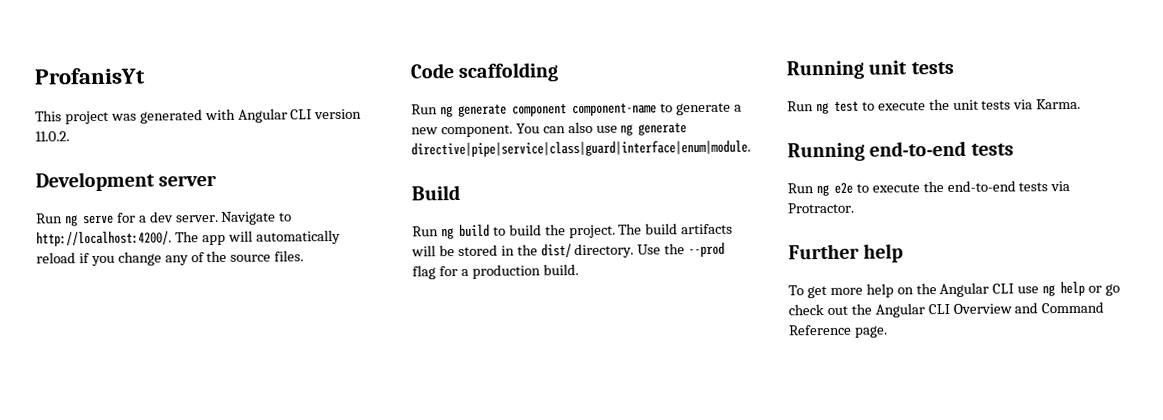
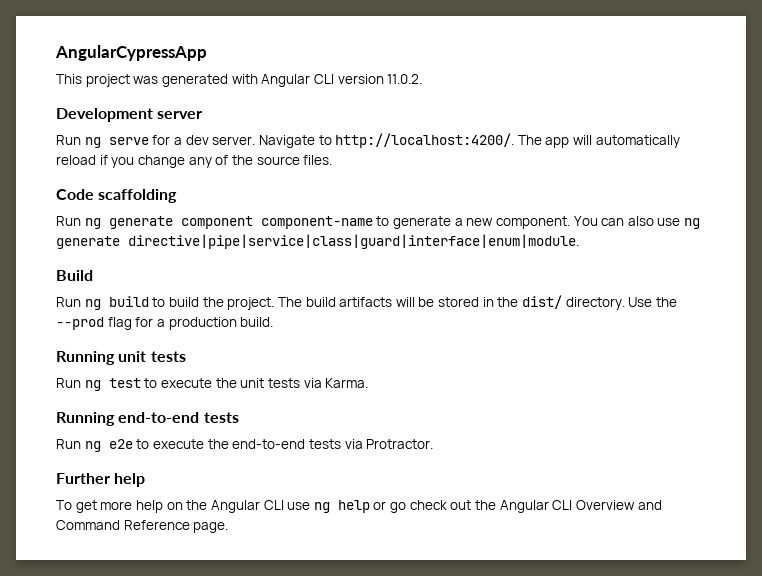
- ProfanisYt
+ AngularCypressApp

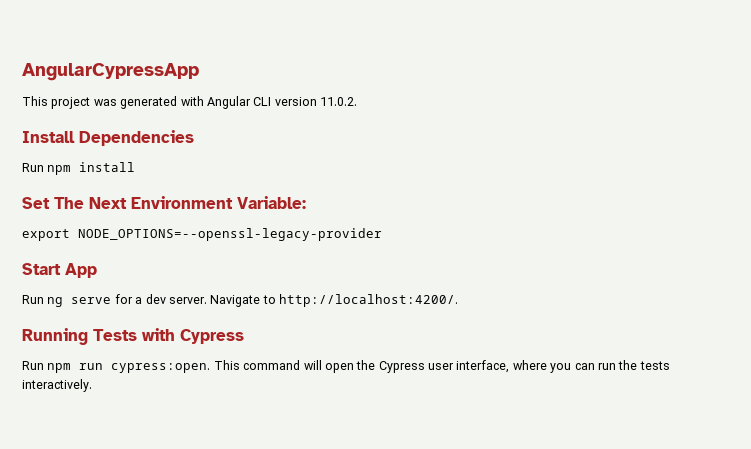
- Development server
+ Install Dependencies
+ Run npm install
+ Set The Next Environment Variable:
+ export NODE_OPTIONS=--openssl-legacy-provider
+ Start App
- Navigate to http://localhost:4200/. The app will automatically reload if you change any of the source files.
- Code scaffolding
- Run ng generate component component-name to generate a new component. You can also use ng generate directive|pipe|service|class|guard|interface|enum|module.
- Build
- Run ng build to build the project. The build artifacts will be stored in the dist/ directory. Use the --prod flag for a production build.
- Running unit tests
- Run ng test to execute the unit tests via Karma.
- Running end-to-end tests
- Run ng e2e to execute the end-to-end tests via Protractor.
- Further help
- To get more help on the Angular CLI use ng help or go check out the Angular CLI Overview and Command Reference page.
+ Navigate to http://localhost:4200/.
+ Running Tests with Cypress
+ Run npm run cypress:open. This command will open the Cypress user interface, where you can run the tests interactively.

